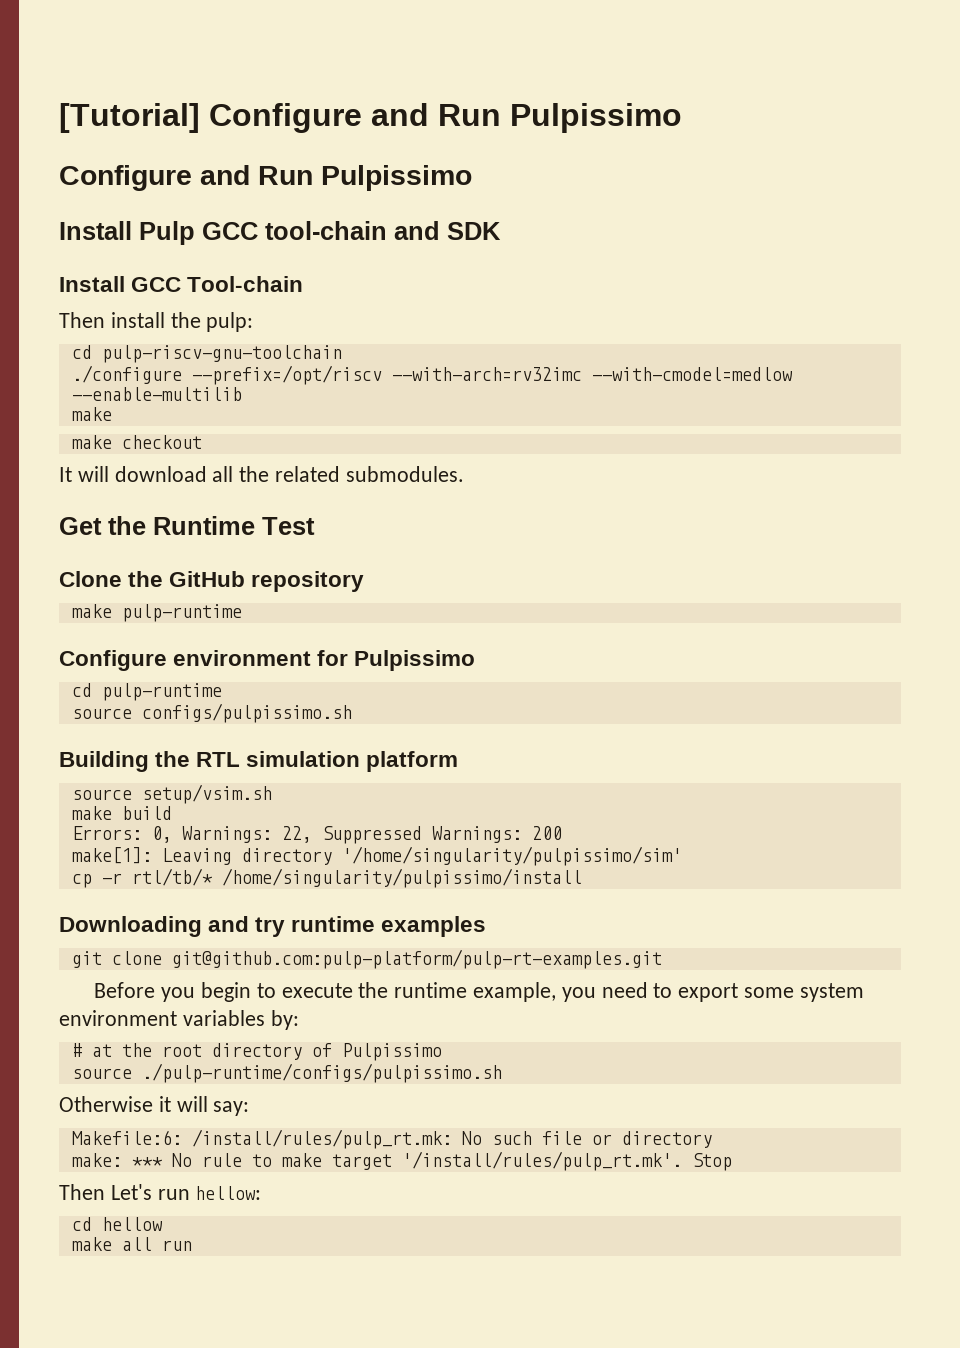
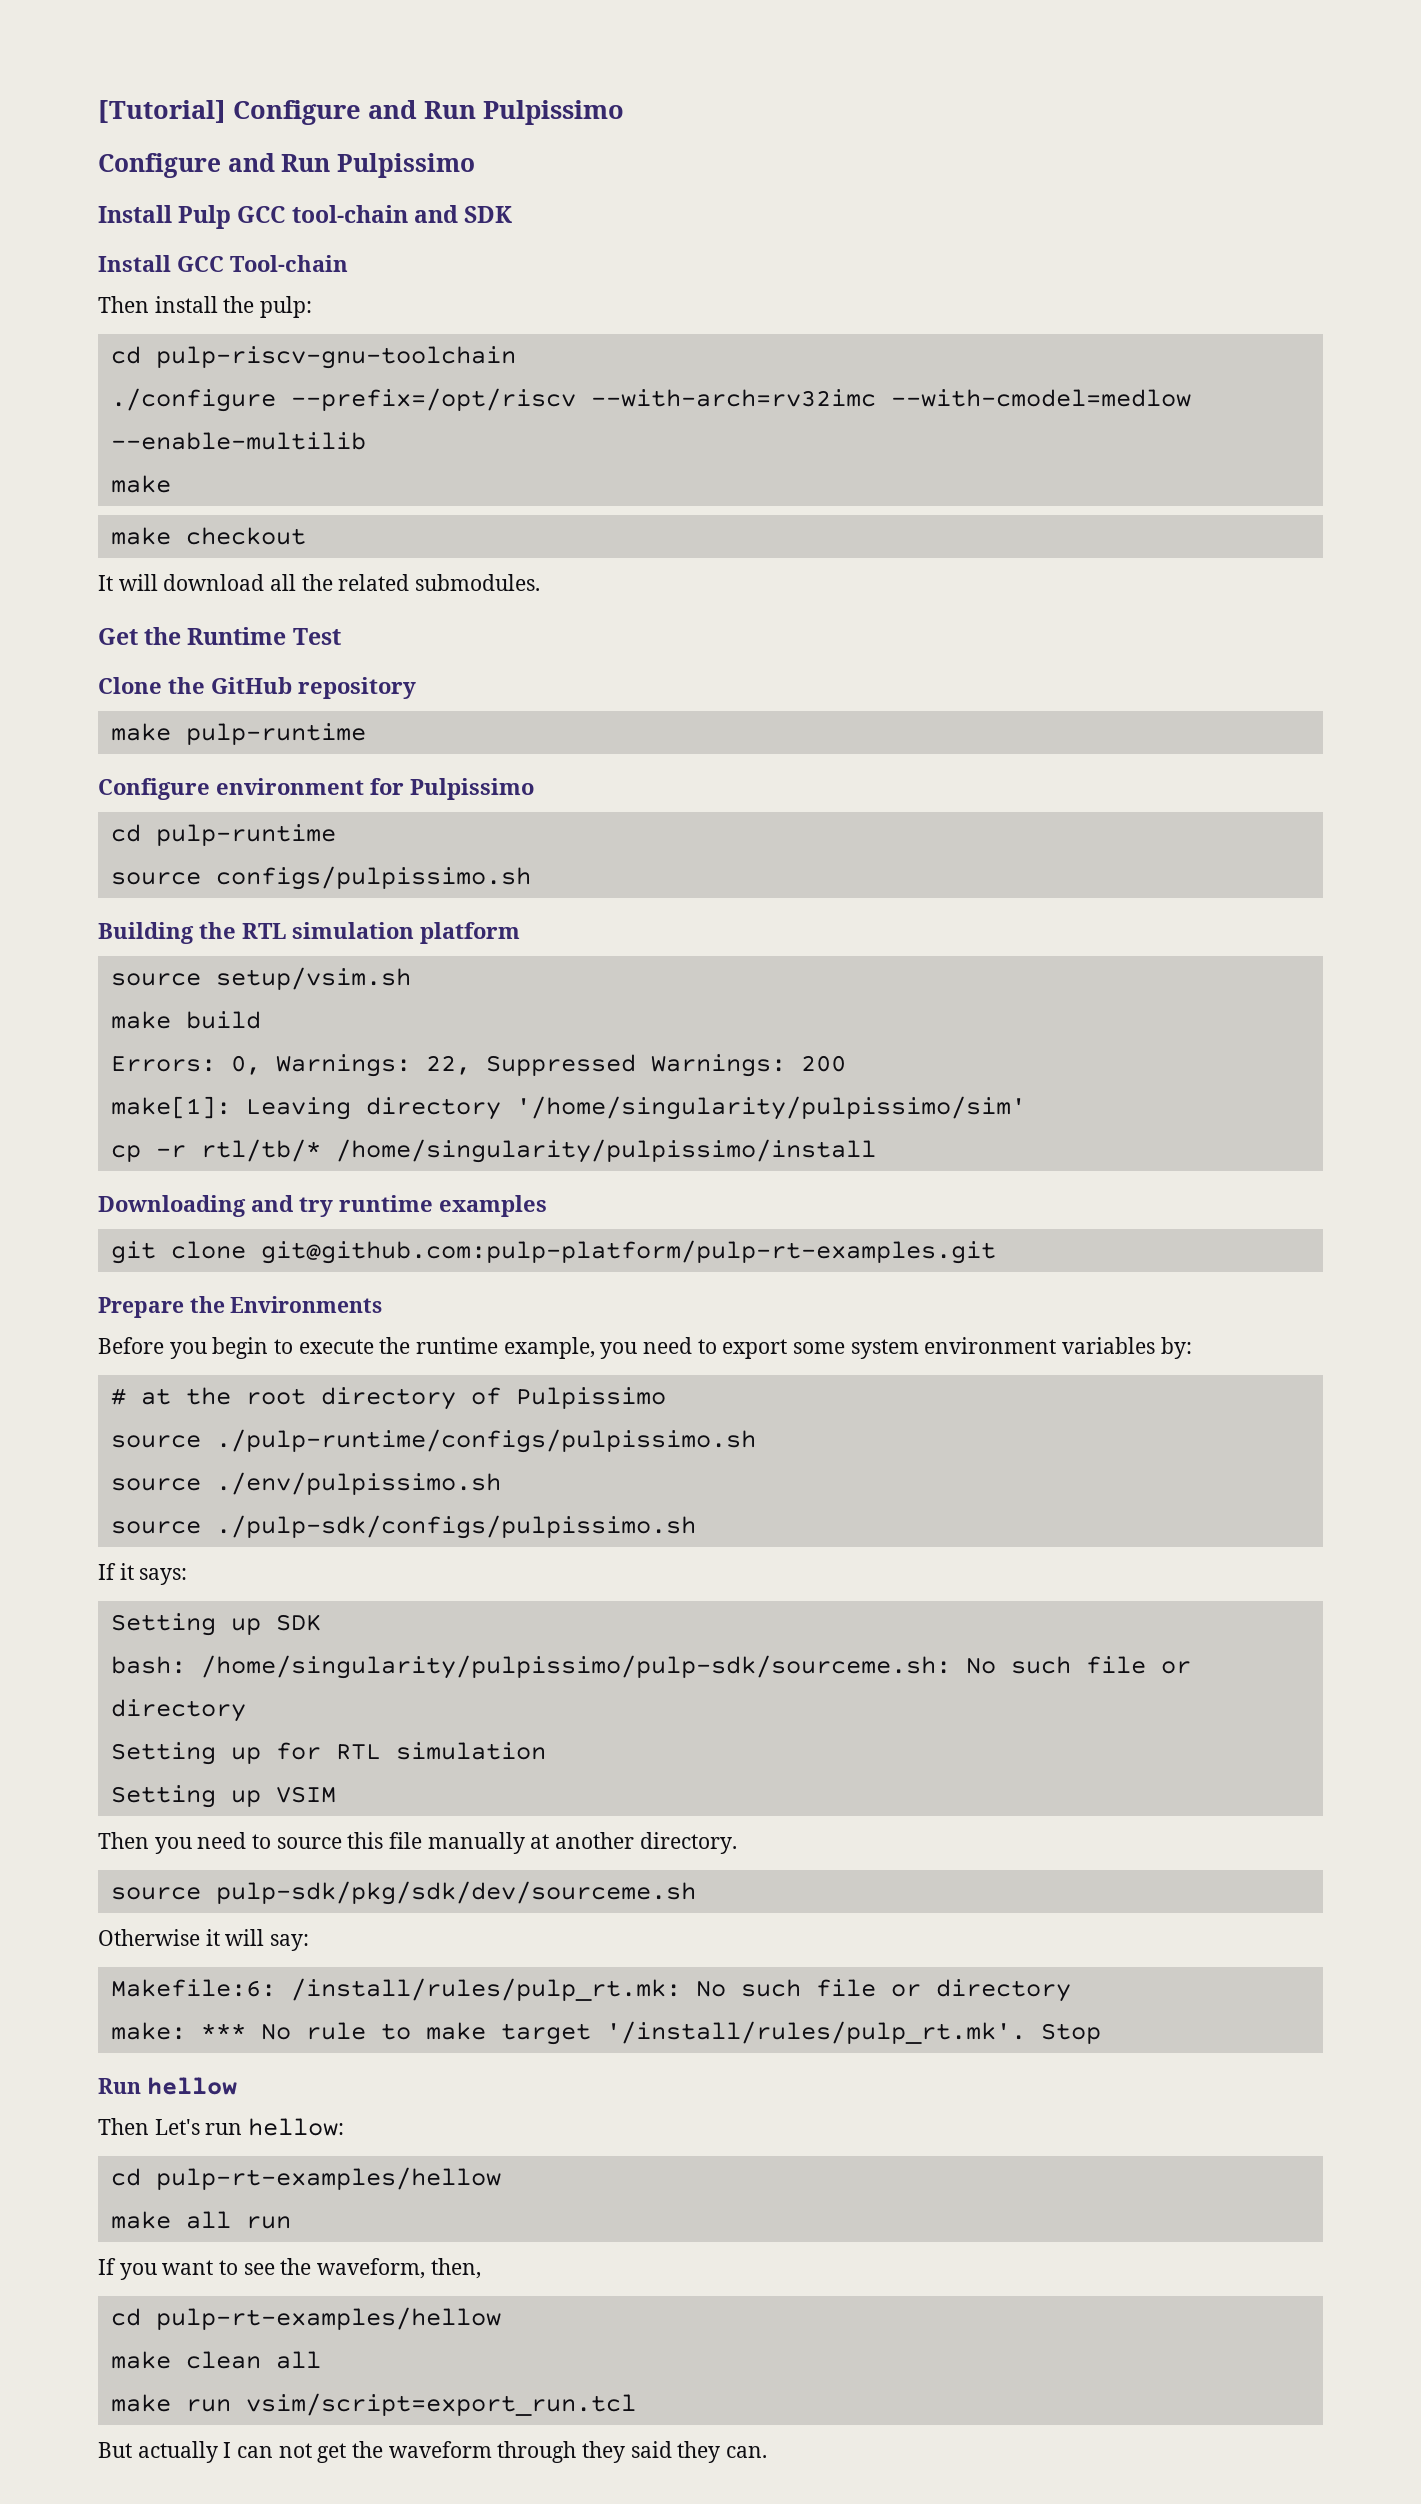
+ Prepare the Environments
+ source ./env/pulpissimo.sh
+ source ./pulp-sdk/configs/pulpissimo.sh
+ If it says:
+ Setting up SDK
+ bash: /home/singularity/pulpissimo/pulp-sdk/sourceme.sh: No such file or directory
+ Setting up for RTL simulation
+ Setting up VSIM
+ Then you need to source this file manually at another directory.
+ source pulp-sdk/pkg/sdk/dev/sourceme.sh
+ Run hellow
  Then Let's run hellow:
- cd hellow
+ cd pulp-rt-examples/hellow
+ If you want to see the waveform, then,
+ cd pulp-rt-examples/hellow
+ make clean all
+ make run vsim/script=export_run.tcl
+ But actually I can not get the waveform through they said they can.

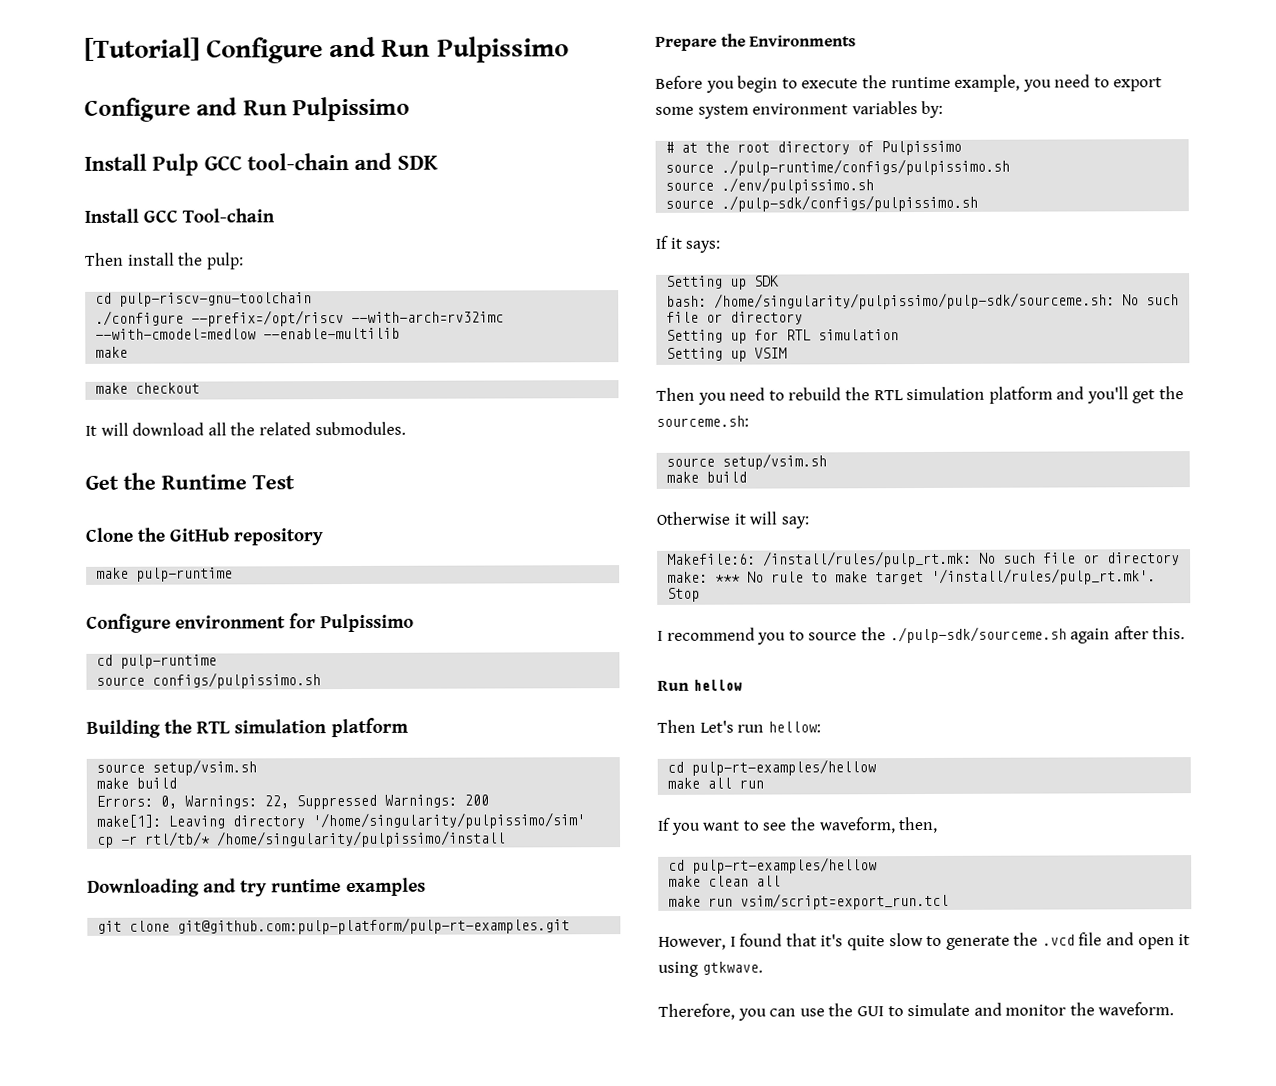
- Then you need to source this file manually at another directory.
- source pulp-sdk/pkg/sdk/dev/sourceme.sh
+ Then you need to rebuild the RTL simulation platform and you'll get the sourceme.sh:
+ source setup/vsim.sh
+ make build
+ I recommend you to source the ./pulp-sdk/sourceme.sh again after this.
- But actually I can not get the waveform through they said they can.
+ However, I found that it's quite slow to generate the .vcd file and open it using gtkwave.
+ Therefore, you can use the GUI to simulate and monitor the waveform.

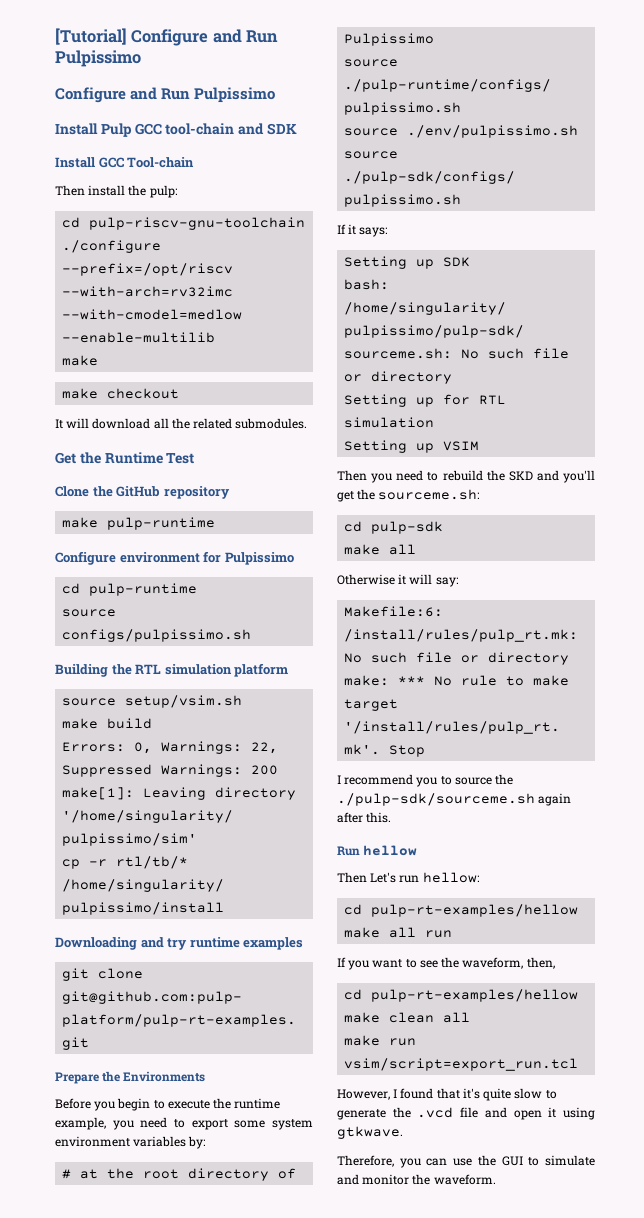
- Then you need to rebuild the RTL simulation platform and you'll get the sourceme.sh:
- source setup/vsim.sh
- make build
+ Then you need to rebuild the SKD and you'll get the sourceme.sh:
+ cd pulp-sdk
+ make all

